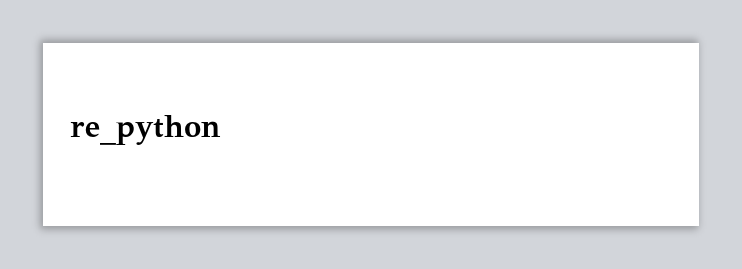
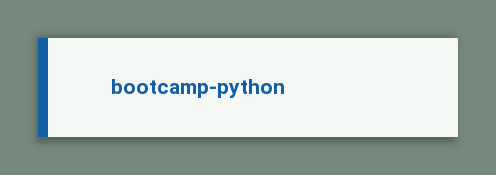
- re_python
+ bootcamp-python

